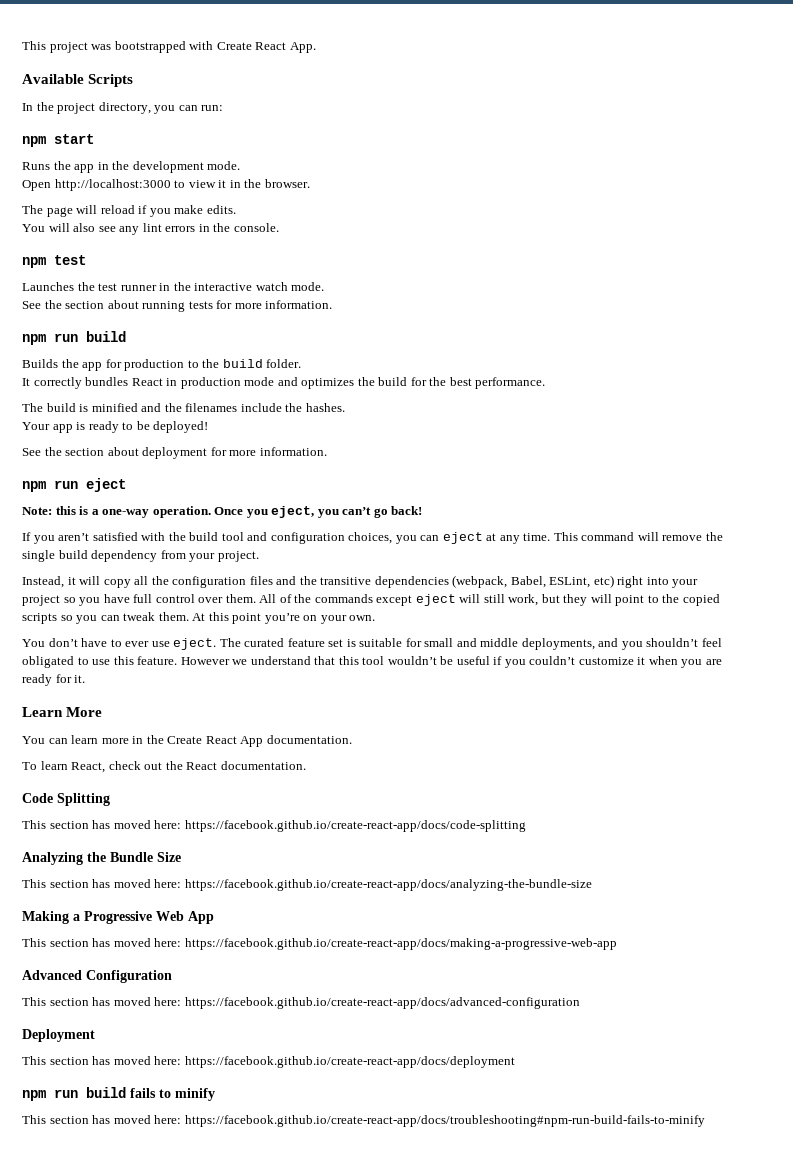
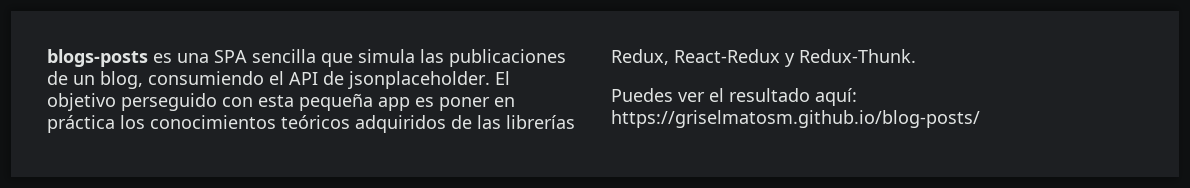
- This project was bootstrapped with Create React App.
- Available Scripts
- In the project directory, you can run:
- npm start
- Runs the app in the development mode.
- Open http://localhost:3000 to view it in the browser.
- The page will reload if you make edits.
- You will also see any lint errors in the console.
- npm test
- Launches the test runner in the interactive watch mode.
- See the section about running tests for more information.
- npm run build
- Builds the app for production to the build folder.
- It correctly bundles React in production mode and optimizes the build for the best performance.
- The build is minified and the filenames include the hashes.
- Your app is ready to be deployed!
- See the section about deployment for more information.
- npm run eject
- Note: this is a one-way operation. Once you eject, you can’t go back!
- If you aren’t satisfied with the build tool and configuration choices, you can eject at any time. This command will remove the single build dependency from your project.
- Instead, it will copy all the configuration files and the transitive dependencies (webpack, Babel, ESLint, etc) right into your project so you have full control over them. All of the commands except eject will still work, but they will point to the copied scripts so you can tweak them. At this point you’re on your own.
- You don’t have to ever use eject. The curated feature set is suitable for small and middle deployments, and you shouldn’t feel obligated to use this feature. However we understand that this tool wouldn’t be useful if you couldn’t customize it when you are ready for it.
- Learn More
- You can learn more in the Create React App documentation.
- To learn React, check out the React documentation.
- Code Splitting
- This section has moved here: https://facebook.github.io/create-react-app/docs/code-splitting
- Analyzing the Bundle Size
- This section has moved here: https://facebook.github.io/create-react-app/docs/analyzing-the-bundle-size
- Making a Progressive Web App
- This section has moved here: https://facebook.github.io/create-react-app/docs/making-a-progressive-web-app
- Advanced Configuration
- This section has moved here: https://facebook.github.io/create-react-app/docs/advanced-configuration
- Deployment
- This section has moved here: https://facebook.github.io/create-react-app/docs/deployment
- npm run build fails to minify
- This section has moved here: https://facebook.github.io/create-react-app/docs/troubleshooting#npm-run-build-fails-to-minify
+ blogs-posts es una SPA sencilla que simula las publicaciones de un blog, consumiendo el API de jsonplaceholder. El objetivo perseguido con esta pequeña app es poner en práctica los conocimientos teóricos adquiridos de las librerías Redux, React-Redux y Redux-Thunk.
+ Puedes ver el resultado aquí: https://griselmatosm.github.io/blog-posts/

